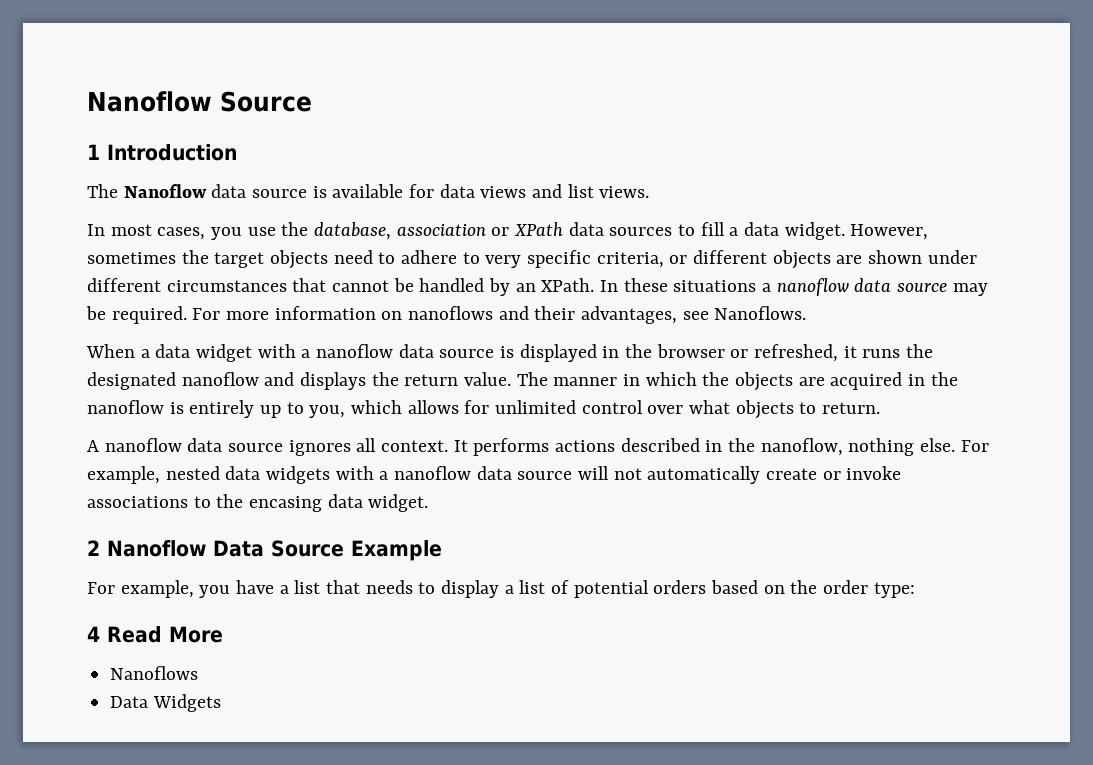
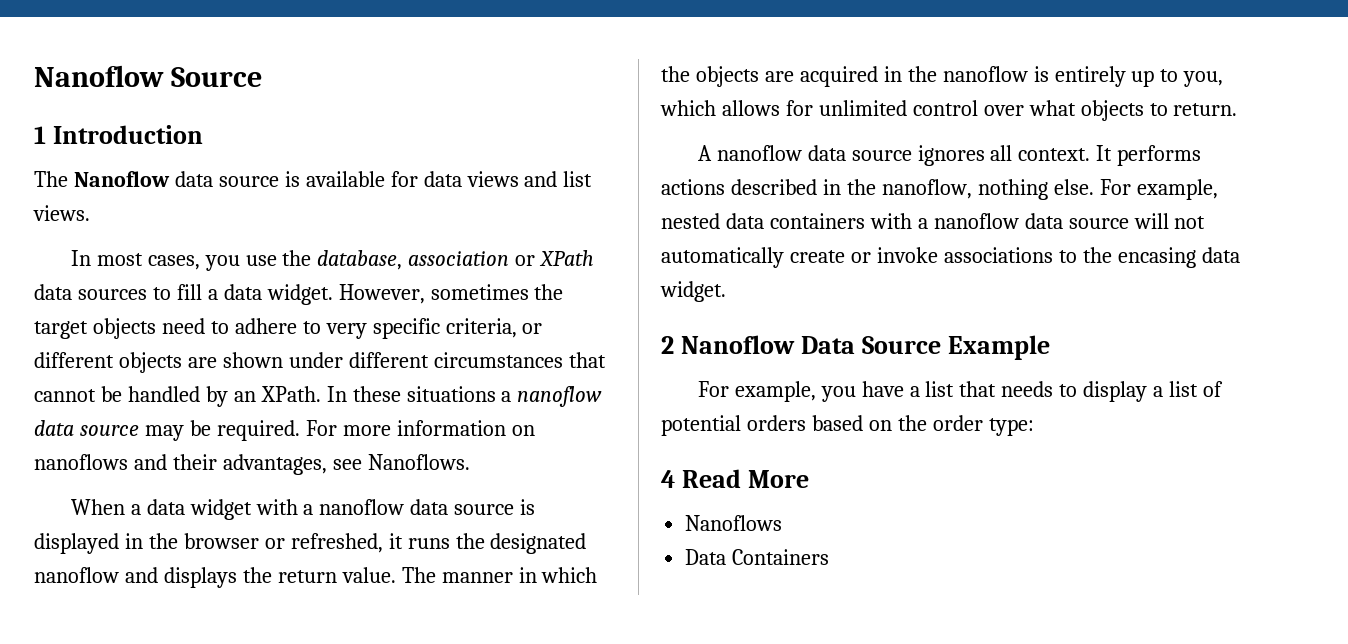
- For example, nested data widgets with a nanoflow data source will not automatically create or invoke associations to the encasing data widget.
+ For example, nested data containers with a nanoflow data source will not automatically create or invoke associations to the encasing data widget.
- Data Widgets
+ Data Containers

